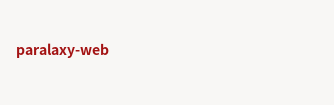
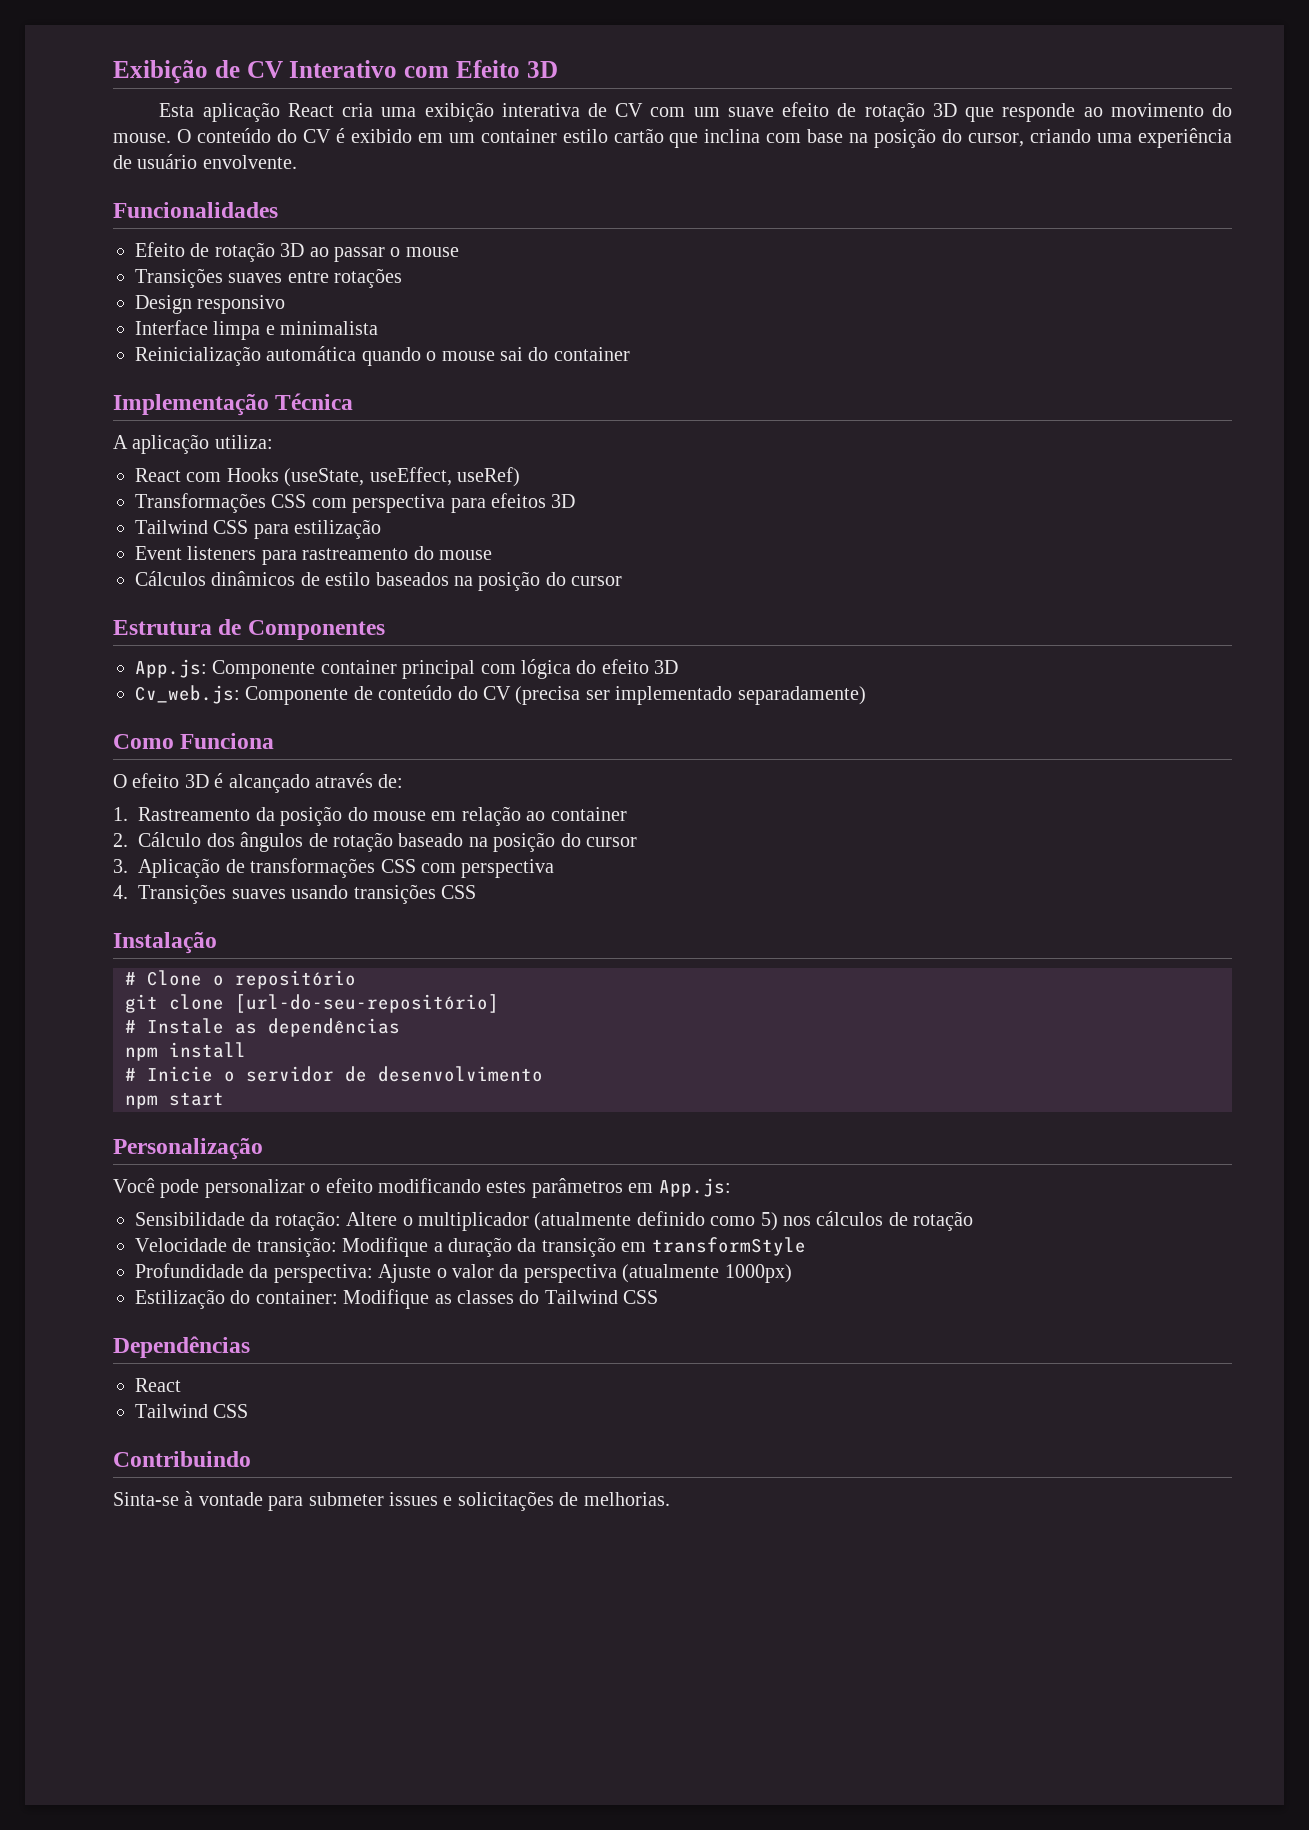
- paralaxy-web
+ Exibição de CV Interativo com Efeito 3D
+ Esta aplicação React cria uma exibição interativa de CV com um suave efeito de rotação 3D que responde ao movimento do mouse. O conteúdo do CV é exibido em um container estilo cartão que inclina com base na posição do cursor, criando uma experiência de usuário envolvente.
+ Funcionalidades
+ Efeito de rotação 3D ao passar o mouse
+ Transições suaves entre rotações
+ Design responsivo
+ Interface limpa e minimalista
+ Reinicialização automática quando o mouse sai do container
+ Implementação Técnica
+ A aplicação utiliza:
+ React com Hooks (useState, useEffect, useRef)
+ Transformações CSS com perspectiva para efeitos 3D
+ Tailwind CSS para estilização
+ Event listeners para rastreamento do mouse
+ Cálculos dinâmicos de estilo baseados na posição do cursor
+ Estrutura de Componentes
+ App.js: Componente container principal com lógica do efeito 3D
+ Cv_web.js: Componente de conteúdo do CV (precisa ser implementado separadamente)
+ Como Funciona
+ O efeito 3D é alcançado através de:
+ 1. Rastreamento da posição do mouse em relação ao container
+ 2. Cálculo dos ângulos de rotação baseado na posição do cursor
+ 3. Aplicação de transformações CSS com perspectiva
+ 4. Transições suaves usando transições CSS
+ Instalação
+ # Clone o repositório
+ git clone [url-do-seu-repositório]
+ # Instale as dependências
+ npm install
+ # Inicie o servidor de desenvolvimento
+ npm start
+ Personalização
+ Você pode personalizar o efeito modificando estes parâmetros em App.js:
+ Sensibilidade da rotação: Altere o multiplicador (atualmente definido como 5) nos cálculos de rotação
+ Velocidade de transição: Modifique a duração da transição em transformStyle
+ Profundidade da perspectiva: Ajuste o valor da perspectiva (atualmente 1000px)
+ Estilização do container: Modifique as classes do Tailwind CSS
+ Dependências
+ React
+ Tailwind CSS
+ Contribuindo
+ Sinta-se à vontade para submeter issues e solicitações de melhorias.

